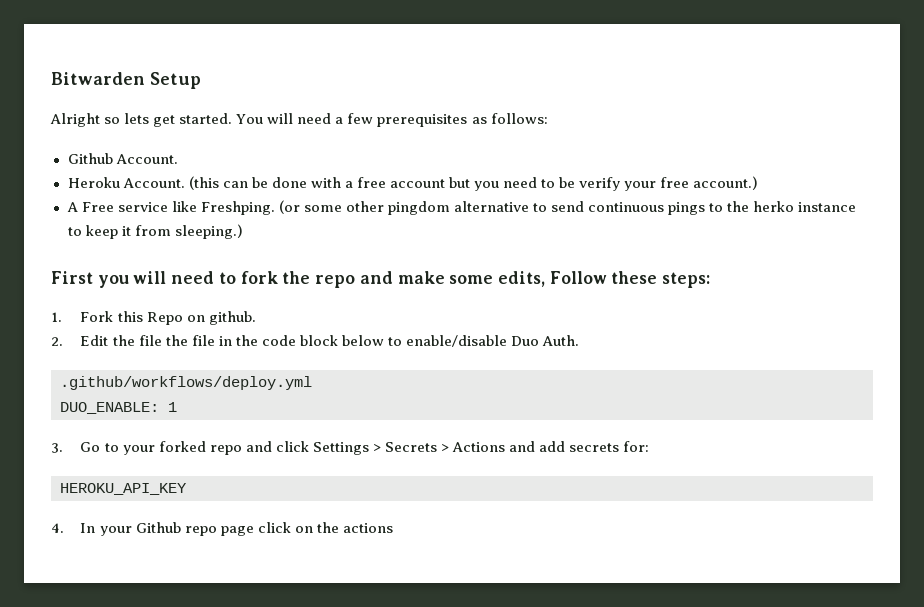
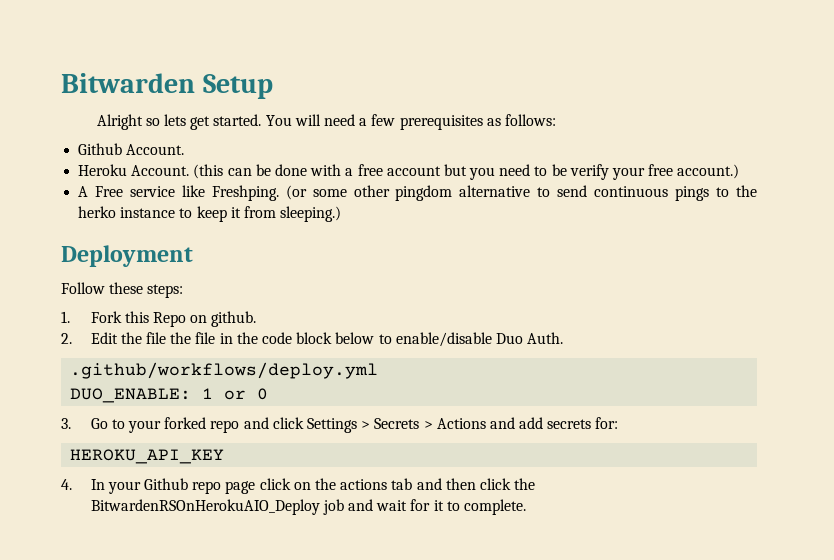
- First you will need to fork the repo and make some edits, Follow these steps:
+ Deployment
+ Follow these steps:
- DUO_ENABLE: 1
+ DUO_ENABLE: 1 or 0
- 4. In your Github repo page click on the actions
+ 4. In your Github repo page click on the actions tab and then click the BitwardenRSOnHerokuAIO_Deploy job and wait for it to complete.

